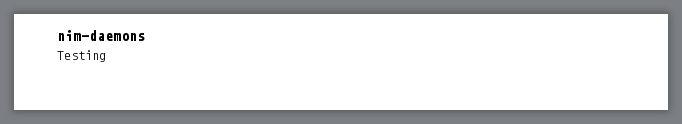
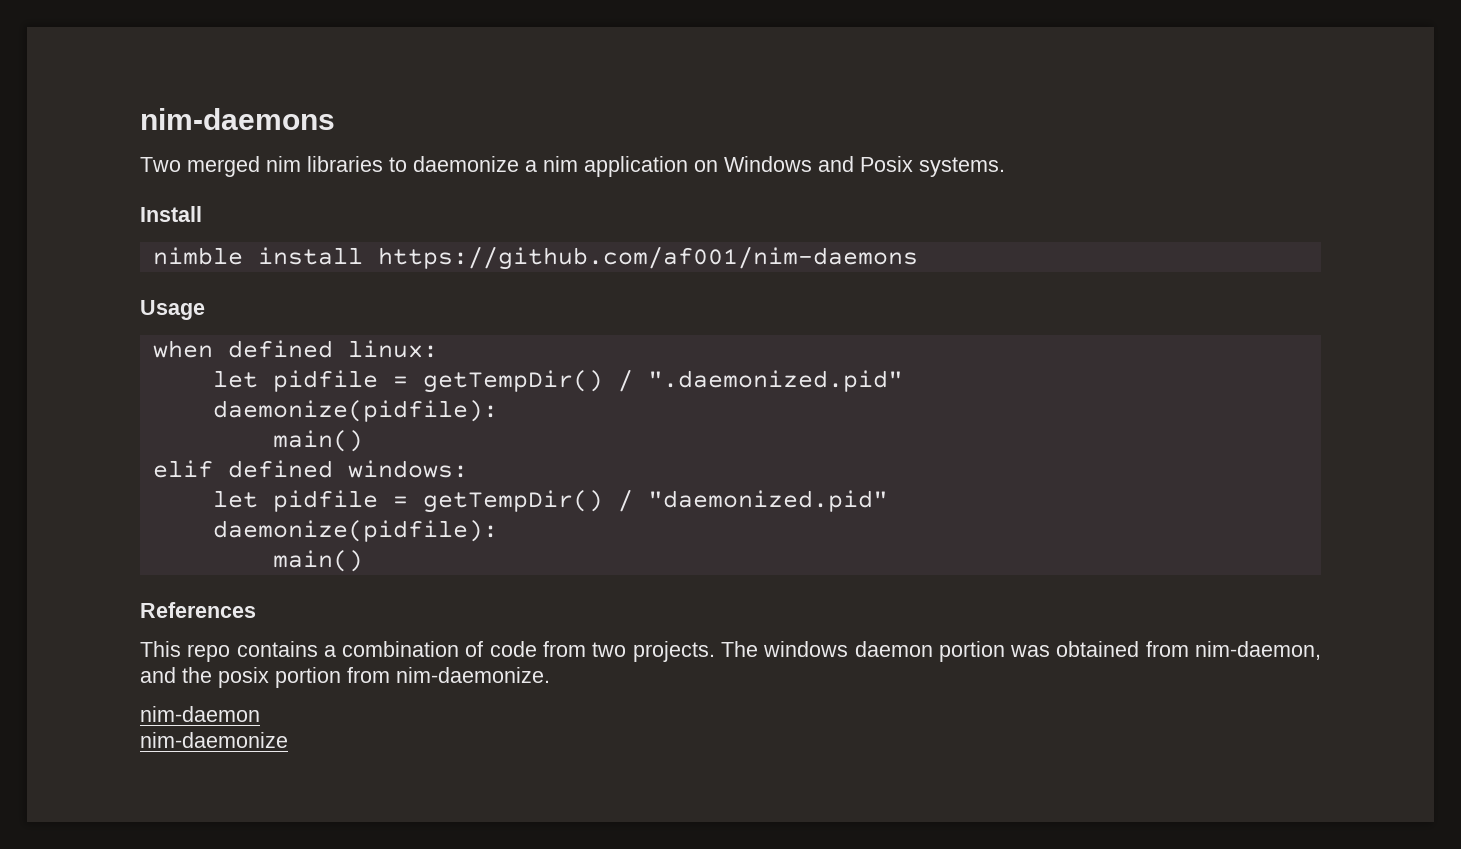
- Testing
+ Two merged nim libraries to daemonize a nim application on Windows and Posix systems.
+ Install
+ nimble install https://github.com/af001/nim-daemons
+ Usage
+ when defined linux:
+ let pidfile = getTempDir() / ".daemonized.pid"
+ daemonize(pidfile):
+ main()
+ elif defined windows:
+ let pidfile = getTempDir() / "daemonized.pid"
+ daemonize(pidfile):
+ main()
+ References
+ This repo contains a combination of code from two projects. The windows daemon portion was obtained from nim-daemon, and the posix portion from nim-daemonize.
+ nim-daemon
+ nim-daemonize

